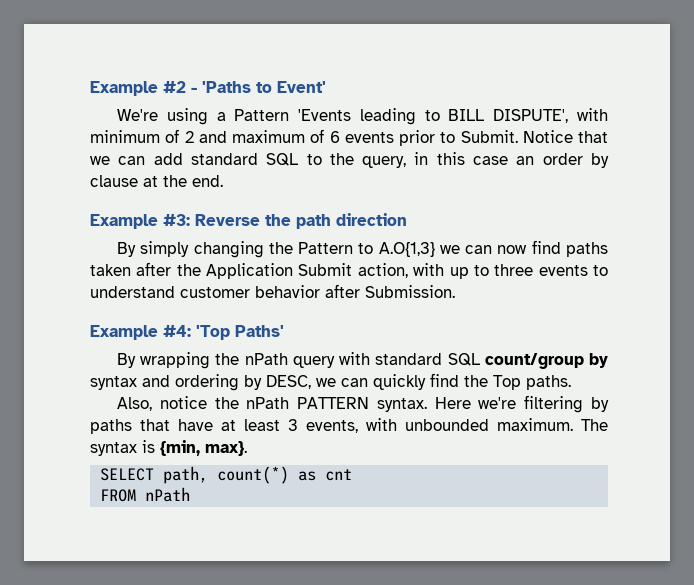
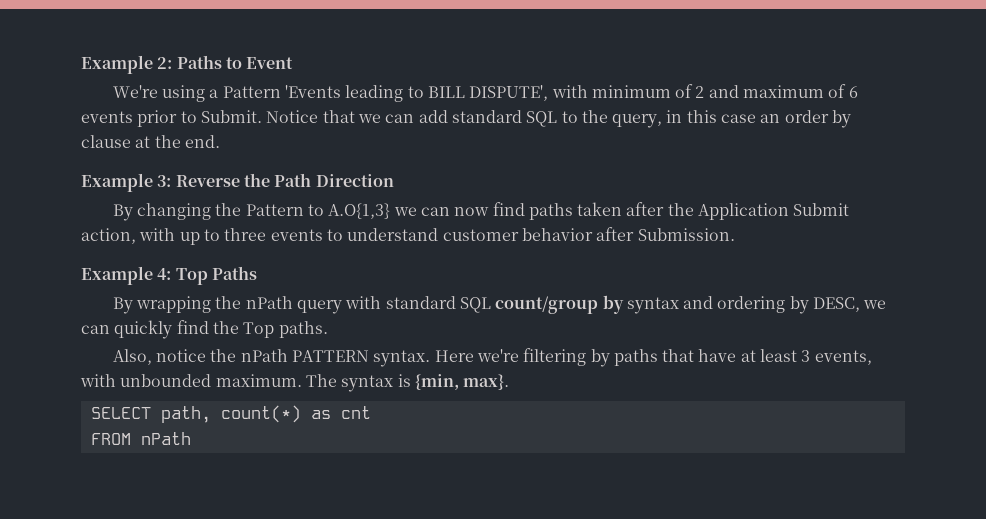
- Example #2 - 'Paths to Event'
+ Example 2: Paths to Event
- Example #3: Reverse the path direction
- By simply changing the Pattern to A.O{1,3} we can now find paths taken after the Application Submit action, with up to three events to understand customer behavior after Submission.
+ Example 3: Reverse the Path Direction
+ By changing the Pattern to A.O{1,3} we can now find paths taken after the Application Submit action, with up to three events to understand customer behavior after Submission.
- Example #4: 'Top Paths'
+ Example 4: Top Paths

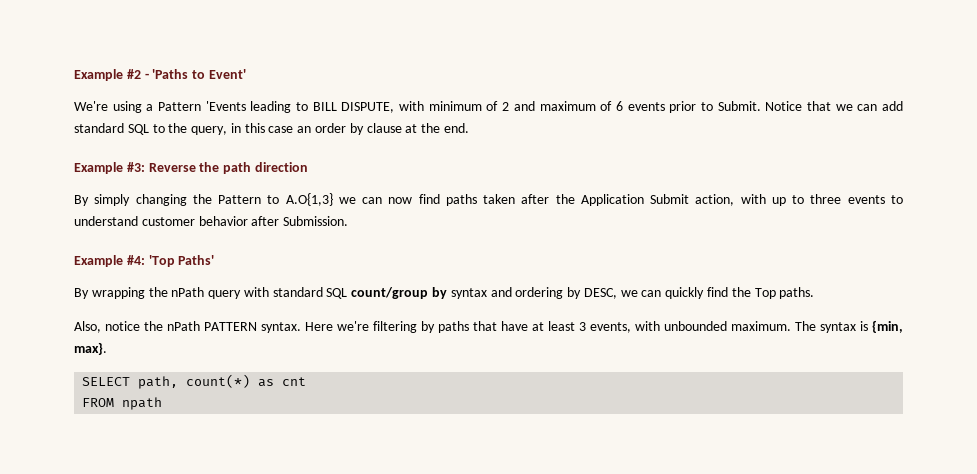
- Example 2: Paths to Event
+ Example #2 - 'Paths to Event'
- We're using a Pattern 'Events leading to BILL DISPUTE', with minimum of 2 and maximum of 6 events prior to Submit.
+ We're using a Pattern 'Events leading to BILL DISPUTE, with minimum of 2 and maximum of 6 events prior to Submit.
- Example 3: Reverse the Path Direction
- By changing the Pattern to A.O{1,3} we can now find paths taken after the Application Submit action, with up to three events to understand customer behavior after Submission.
+ Example #3: Reverse the path direction
+ By simply changing the Pattern to A.O{1,3} we can now find paths taken after the Application Submit action, with up to three events to understand customer behavior after Submission.
- Example 4: Top Paths
+ Example #4: 'Top Paths'
- FROM nPath
+ FROM npath

